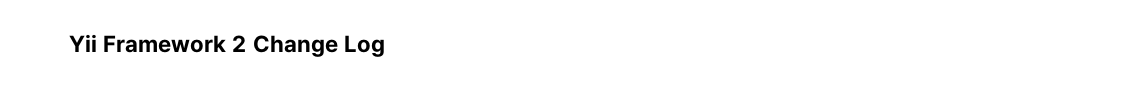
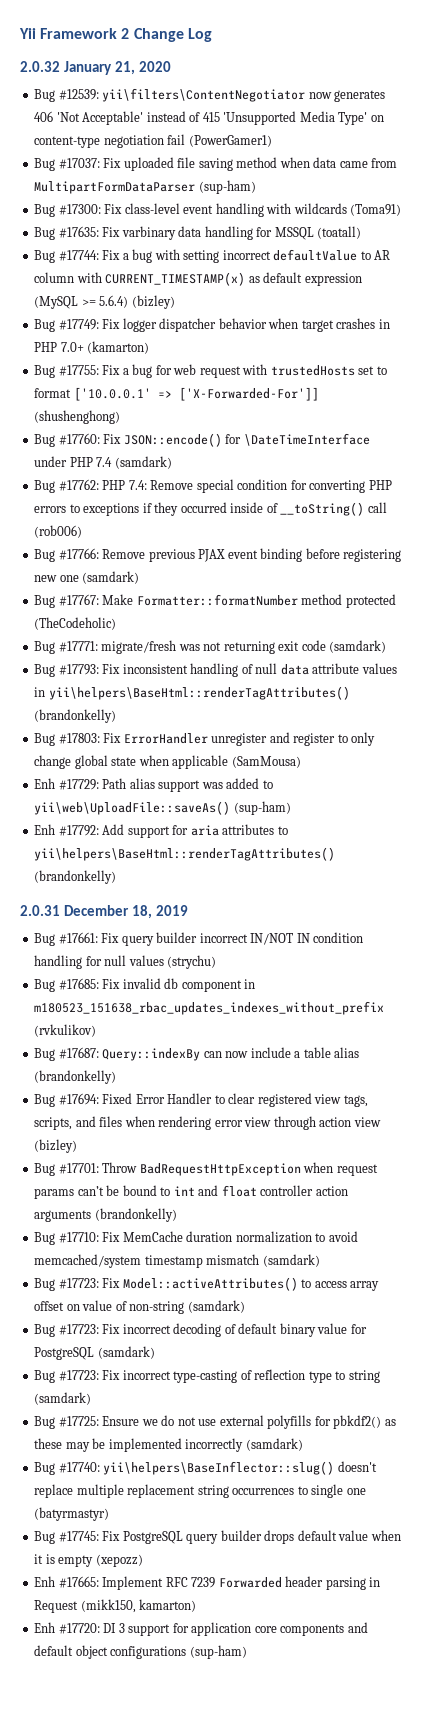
+ 2.0.32 January 21, 2020
+ Bug #12539: yii\filters\ContentNegotiator now generates 406 'Not Acceptable' instead of 415 'Unsupported Media Type' on content-type negotiation fail (PowerGamer1)
+ Bug #17037: Fix uploaded file saving method when data came from MultipartFormDataParser (sup-ham)
+ Bug #17300: Fix class-level event handling with wildcards (Toma91)
+ Bug #17635: Fix varbinary data handling for MSSQL (toatall)
+ Bug #17744: Fix a bug with setting incorrect defaultValue to AR column with CURRENT_TIMESTAMP(x) as default expression (MySQL >= 5.6.4) (bizley)
+ Bug #17749: Fix logger dispatcher behavior when target crashes in PHP 7.0+ (kamarton)
+ Bug #17755: Fix a bug for web request with trustedHosts set to format ['10.0.0.1' => ['X-Forwarded-For']] (shushenghong)
+ Bug #17760: Fix JSON::encode() for \DateTimeInterface under PHP 7.4 (samdark)
+ Bug #17762: PHP 7.4: Remove special condition for converting PHP errors to exceptions if they occurred inside of __toString() call (rob006)
+ Bug #17766: Remove previous PJAX event binding before registering new one (samdark)
+ Bug #17767: Make Formatter::formatNumber method protected (TheCodeholic)
+ Bug #17771: migrate/fresh was not returning exit code (samdark)
+ Bug #17793: Fix inconsistent handling of null data attribute values in yii\helpers\BaseHtml::renderTagAttributes() (brandonkelly)
+ Bug #17803: Fix ErrorHandler unregister and register to only change global state when applicable (SamMousa)
+ Enh #17729: Path alias support was added to yii\web\UploadFile::saveAs() (sup-ham)
+ Enh #17792: Add support for aria attributes to yii\helpers\BaseHtml::renderTagAttributes() (brandonkelly)
+ 2.0.31 December 18, 2019
+ Bug #17661: Fix query builder incorrect IN/NOT IN condition handling for null values (strychu)
+ Bug #17685: Fix invalid db component in m180523_151638_rbac_updates_indexes_without_prefix (rvkulikov)
+ Bug #17687: Query::indexBy can now include a table alias (brandonkelly)
+ Bug #17694: Fixed Error Handler to clear registered view tags, scripts, and files when rendering error view through action view (bizley)
+ Bug #17701: Throw BadRequestHttpException when request params can’t be bound to int and float controller action arguments (brandonkelly)
+ Bug #17710: Fix MemCache duration normalization to avoid memcached/system timestamp mismatch (samdark)
+ Bug #17723: Fix Model::activeAttributes() to access array offset on value of non-string (samdark)
+ Bug #17723: Fix incorrect decoding of default binary value for PostgreSQL (samdark)
+ Bug #17723: Fix incorrect type-casting of reflection type to string (samdark)
+ Bug #17725: Ensure we do not use external polyfills for pbkdf2() as these may be implemented incorrectly (samdark)
+ Bug #17740: yii\helpers\BaseInflector::slug() doesn't replace multiple replacement string occurrences to single one (batyrmastyr)
+ Bug #17745: Fix PostgreSQL query builder drops default value when it is empty (xepozz)
+ Enh #17665: Implement RFC 7239 Forwarded header parsing in Request (mikk150, kamarton)
+ Enh #17720: DI 3 support for application core components and default object configurations (sup-ham)

